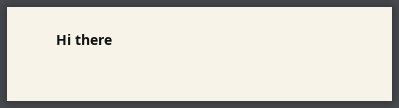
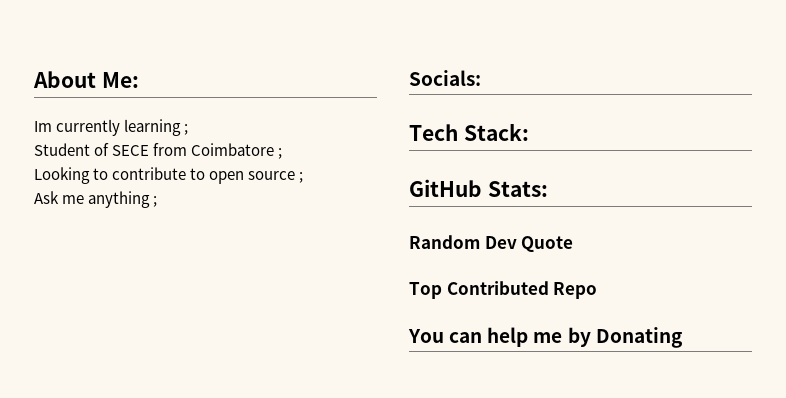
- Hi there
+ About Me:
+ Im currently learning ;
+ Student of SECE from Coimbatore ;
+ Looking to contribute to open source ;
+ Ask me anything ;
+ Socials:
+ Tech Stack:
+ GitHub Stats:
+ Random Dev Quote
+ Top Contributed Repo
+ You can help me by Donating

